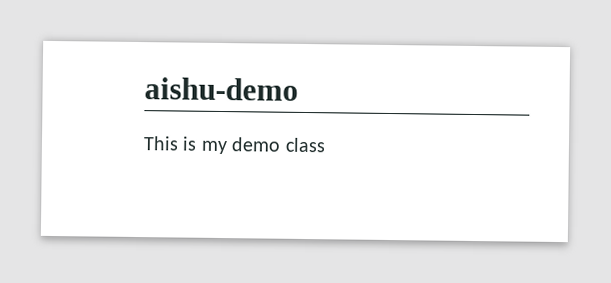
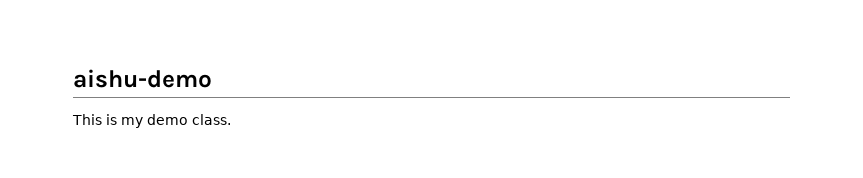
- This is my demo class
+ This is my demo class.

